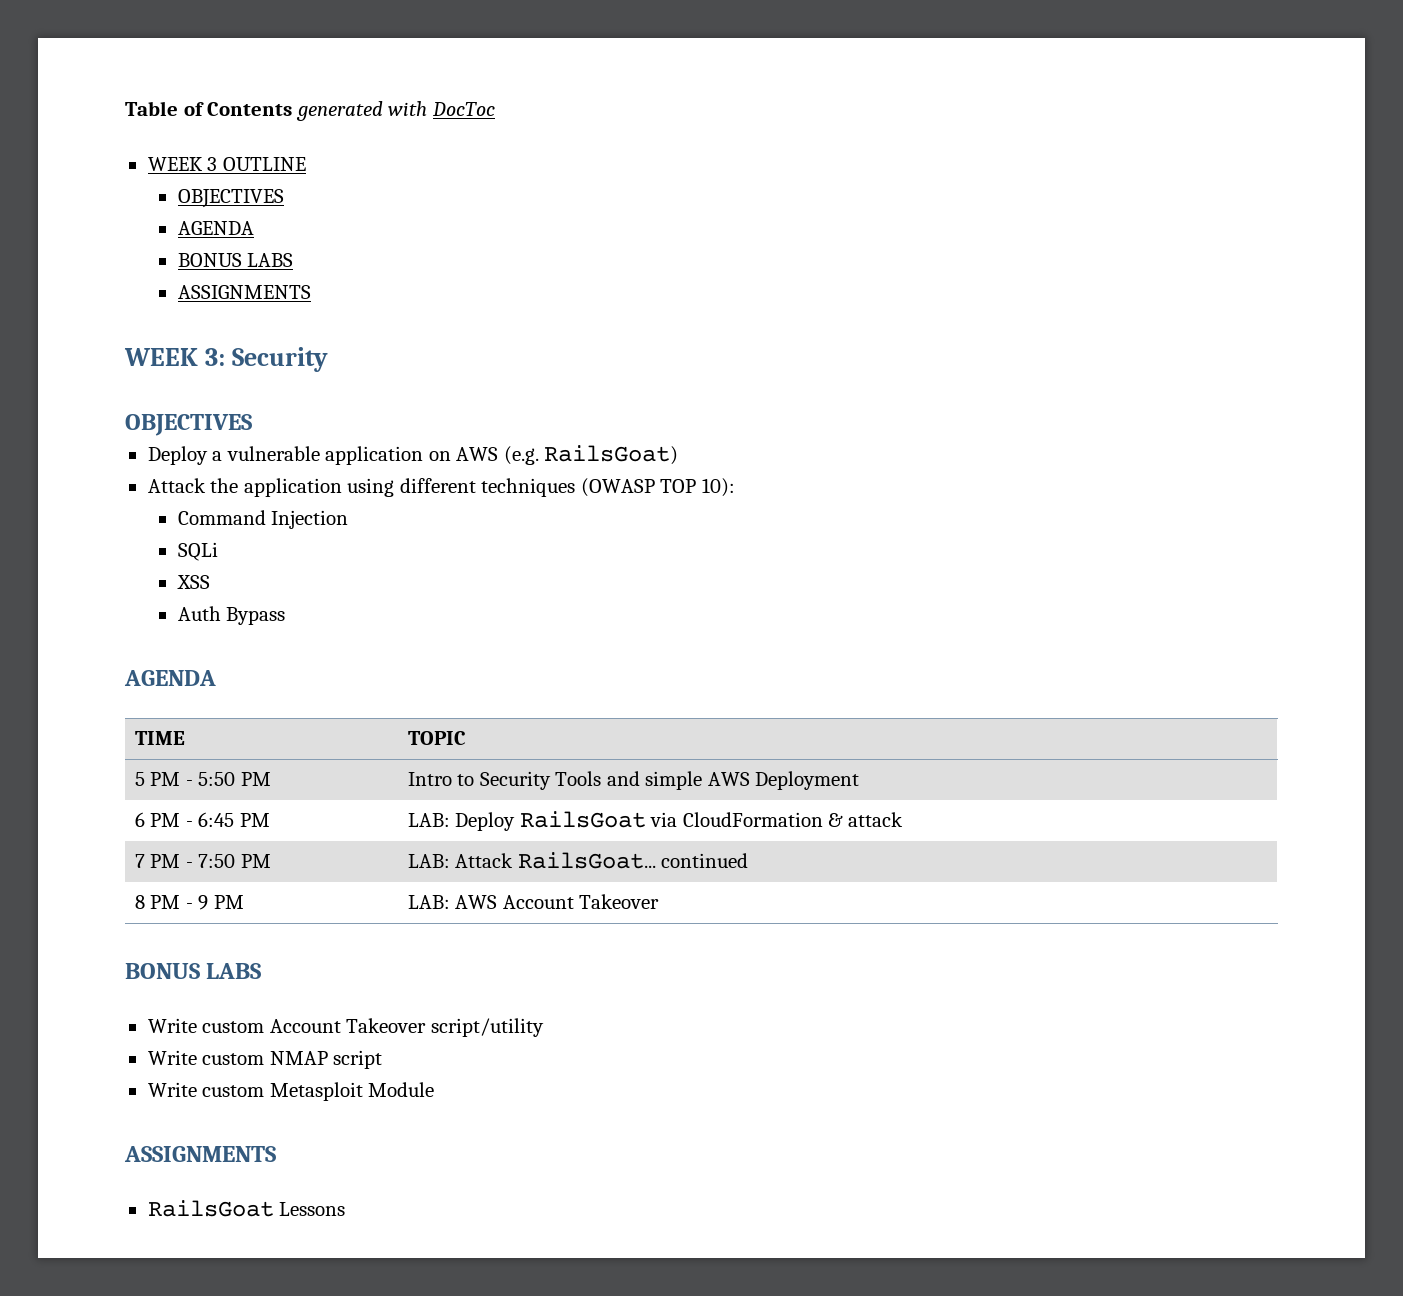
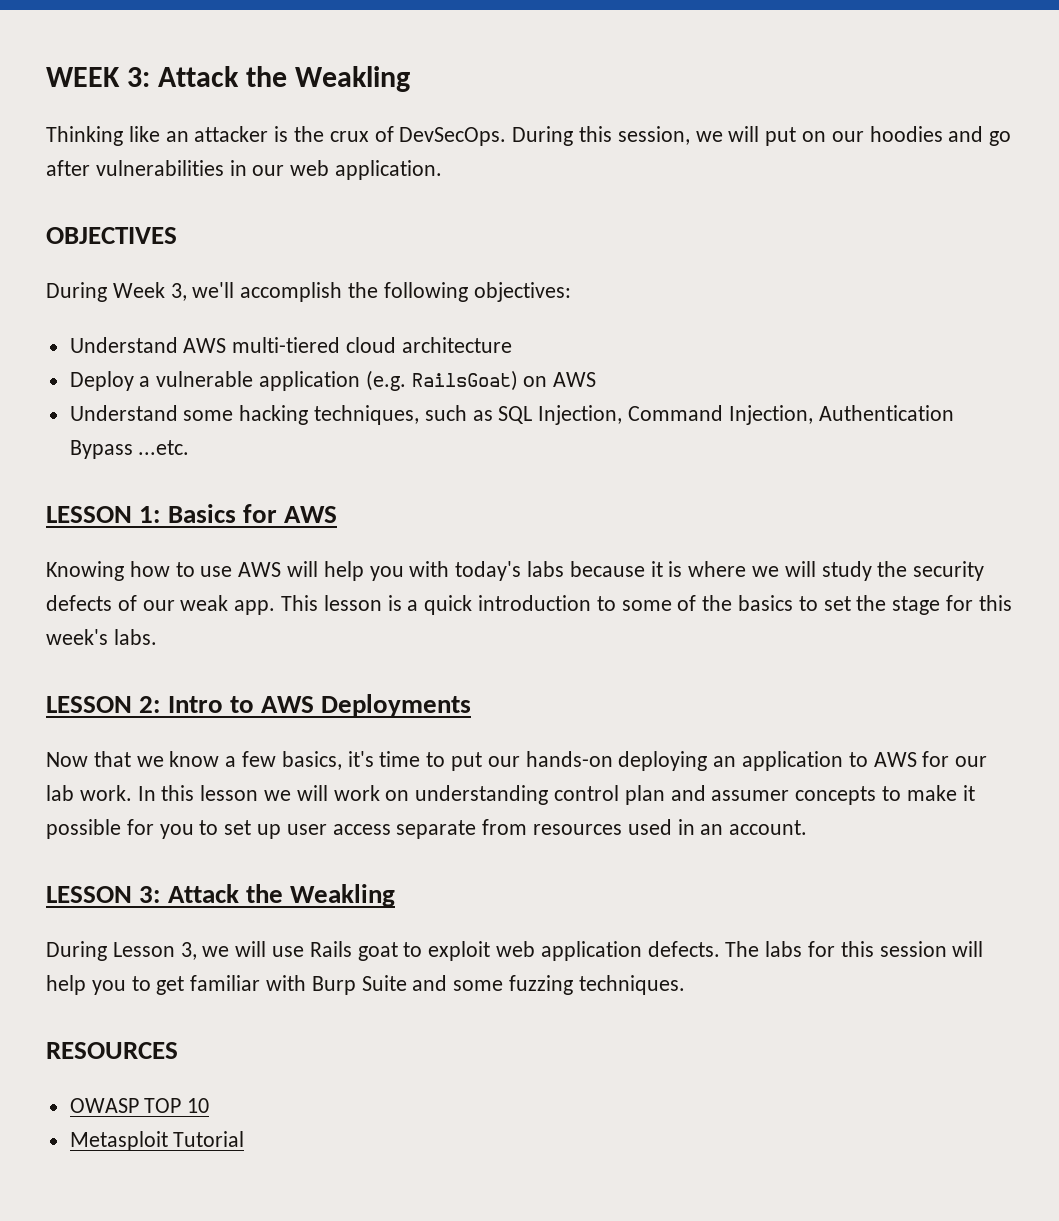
- Table of Contents generated with DocToc
- WEEK 3 OUTLINE
+ WEEK 3: Attack the Weakling
+ Thinking like an attacker is the crux of DevSecOps. During this session, we will put on our hoodies and go after vulnerabilities in our web application.
  OBJECTIVES
- AGENDA
- BONUS LABS
- ASSIGNMENTS
- WEEK 3: Security
- OBJECTIVES
+ During Week 3, we'll accomplish the following objectives:
+ Understand AWS multi-tiered cloud architecture
- Deploy a vulnerable application on AWS (e.g. RailsGoat)
- Attack the application using different techniques (OWASP TOP 10):
- Command Injection
- SQLi
- XSS
- Auth Bypass
- AGENDA
- TIME | TOPIC
- 5 PM - 5:50 PM | Intro to Security Tools and simple AWS Deployment
- 6 PM - 6:45 PM | LAB: Deploy RailsGoat via CloudFormation & attack
- 7 PM - 7:50 PM | LAB: Attack RailsGoat... continued
- 8 PM - 9 PM | LAB: AWS Account Takeover
- BONUS LABS
- Write custom Account Takeover script/utility
- Write custom NMAP script
- Write custom Metasploit Module
- ASSIGNMENTS
- RailsGoat Lessons
+ Deploy a vulnerable application (e.g. RailsGoat) on AWS
+ Understand some hacking techniques, such as SQL Injection, Command Injection, Authentication Bypass ...etc.
+ LESSON 1: Basics for AWS
+ Knowing how to use AWS will help you with today's labs because it is where we will study the security defects of our weak app. This lesson is a quick introduction to some of the basics to set the stage for this week's labs.
+ LESSON 2: Intro to AWS Deployments
+ Now that we know a few basics, it's time to put our hands-on deploying an application to AWS for our lab work. In this lesson we will work on understanding control plan and assumer concepts to make it possible for you to set up user access separate from resources used in an account.
+ LESSON 3: Attack the Weakling
+ During Lesson 3, we will use Rails goat to exploit web application defects. The labs for this session will help you to get familiar with Burp Suite and some fuzzing techniques.
+ RESOURCES
+ OWASP TOP 10
+ Metasploit Tutorial

